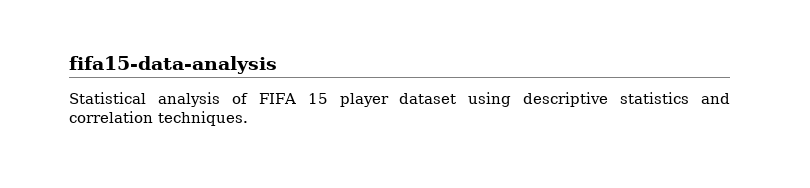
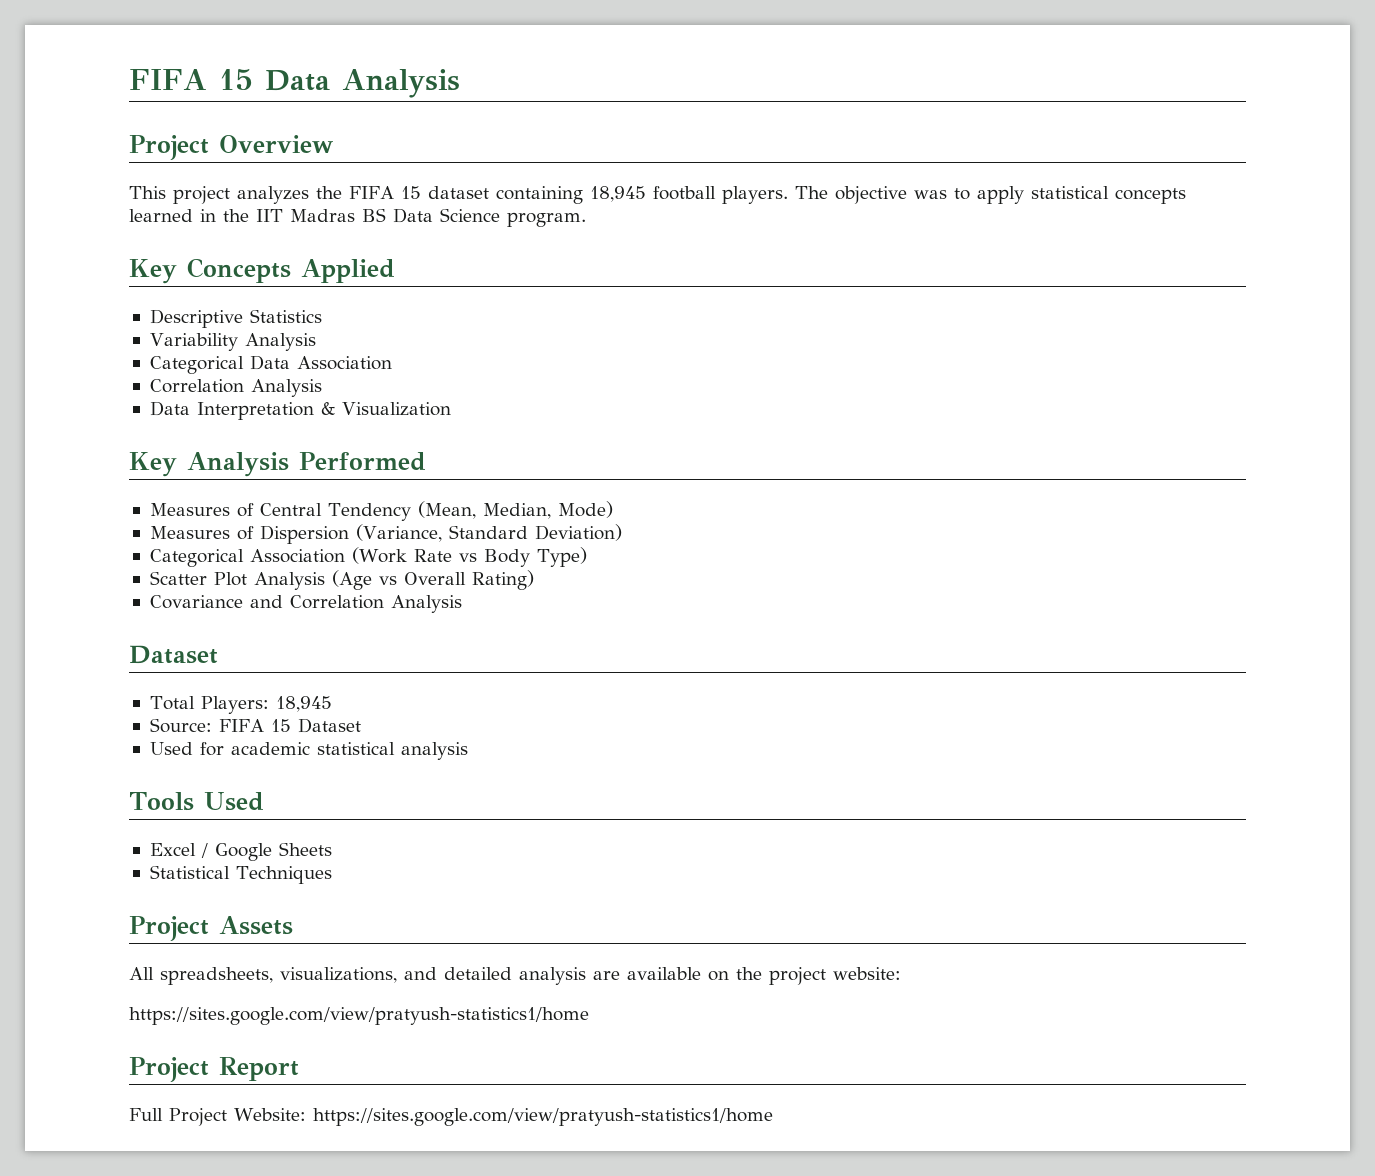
- fifa15-data-analysis
- Statistical analysis of FIFA 15 player dataset using descriptive statistics and correlation techniques.
+ FIFA 15 Data Analysis
+ Project Overview
+ This project analyzes the FIFA 15 dataset containing 18,945 football players. The objective was to apply statistical concepts learned in the IIT Madras BS Data Science program.
+ Key Concepts Applied
+ Descriptive Statistics
+ Variability Analysis
+ Categorical Data Association
+ Correlation Analysis
+ Data Interpretation & Visualization
+ Key Analysis Performed
+ Measures of Central Tendency (Mean, Median, Mode)
+ Measures of Dispersion (Variance, Standard Deviation)
+ Categorical Association (Work Rate vs Body Type)
+ Scatter Plot Analysis (Age vs Overall Rating)
+ Covariance and Correlation Analysis
+ Dataset
+ Total Players: 18,945
+ Source: FIFA 15 Dataset
+ Used for academic statistical analysis
+ Tools Used
+ Excel / Google Sheets
+ Statistical Techniques
+ Project Assets
+ All spreadsheets, visualizations, and detailed analysis are available on the project website:
+ https://sites.google.com/view/pratyush-statistics1/home
+ Project Report
+ Full Project Website: https://sites.google.com/view/pratyush-statistics1/home

